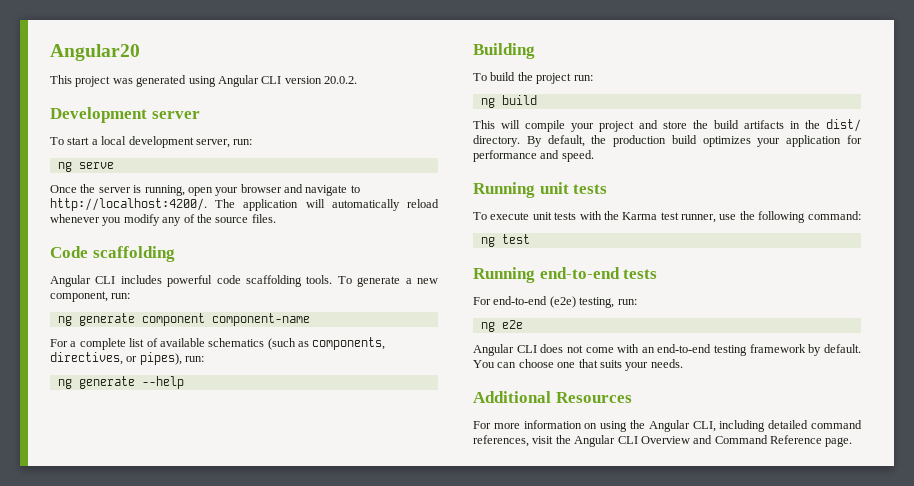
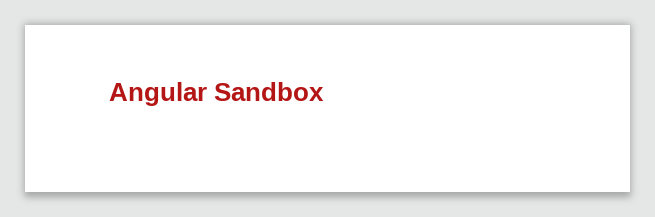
- Angular20
- This project was generated using Angular CLI version 20.0.2.
- Development server
- To start a local development server, run:
- ng serve
- Once the server is running, open your browser and navigate to http://localhost:4200/. The application will automatically reload whenever you modify any of the source files.
- Code scaffolding
- Angular CLI includes powerful code scaffolding tools. To generate a new component, run:
- ng generate component component-name
- For a complete list of available schematics (such as components, directives, or pipes), run:
- ng generate --help
- Building
- To build the project run:
- ng build
- This will compile your project and store the build artifacts in the dist/ directory. By default, the production build optimizes your application for performance and speed.
- Running unit tests
- To execute unit tests with the Karma test runner, use the following command:
- ng test
- Running end-to-end tests
- For end-to-end (e2e) testing, run:
- ng e2e
- Angular CLI does not come with an end-to-end testing framework by default. You can choose one that suits your needs.
- Additional Resources
- For more information on using the Angular CLI, including detailed command references, visit the Angular CLI Overview and Command Reference page.
+ Angular Sandbox

